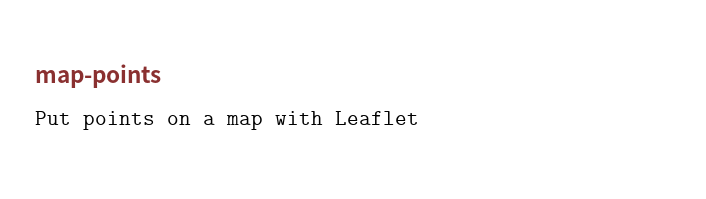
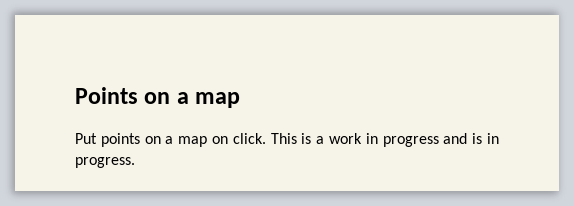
- map-points
+ Points on a map
- Put points on a map with Leaflet
+ Put points on a map on click. This is a work in progress and is in progress.

